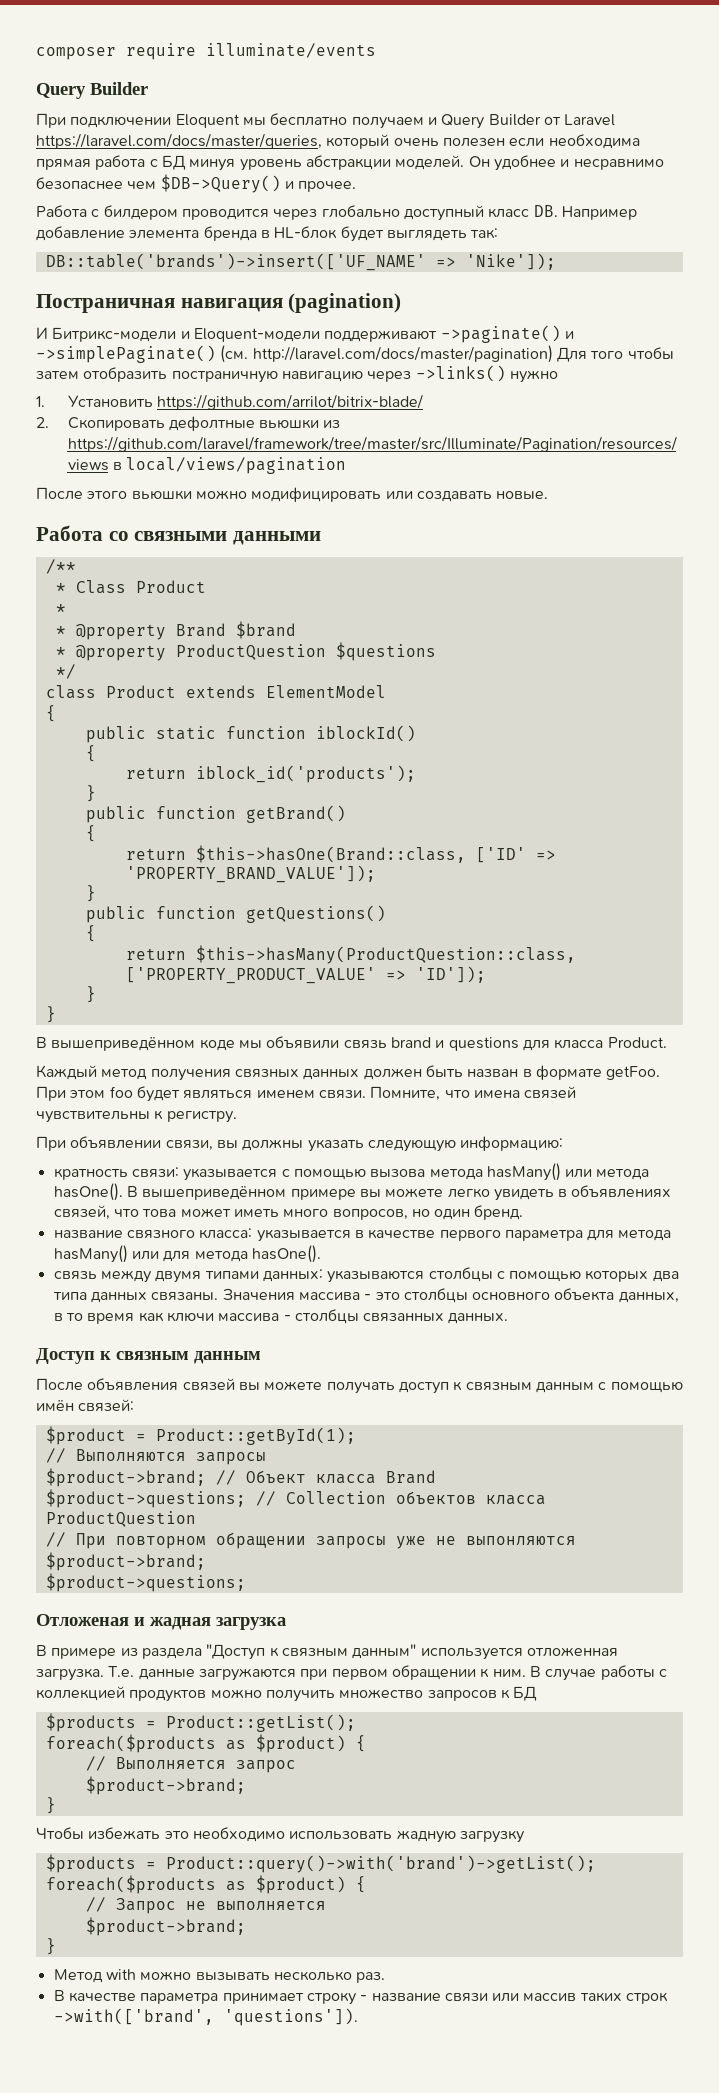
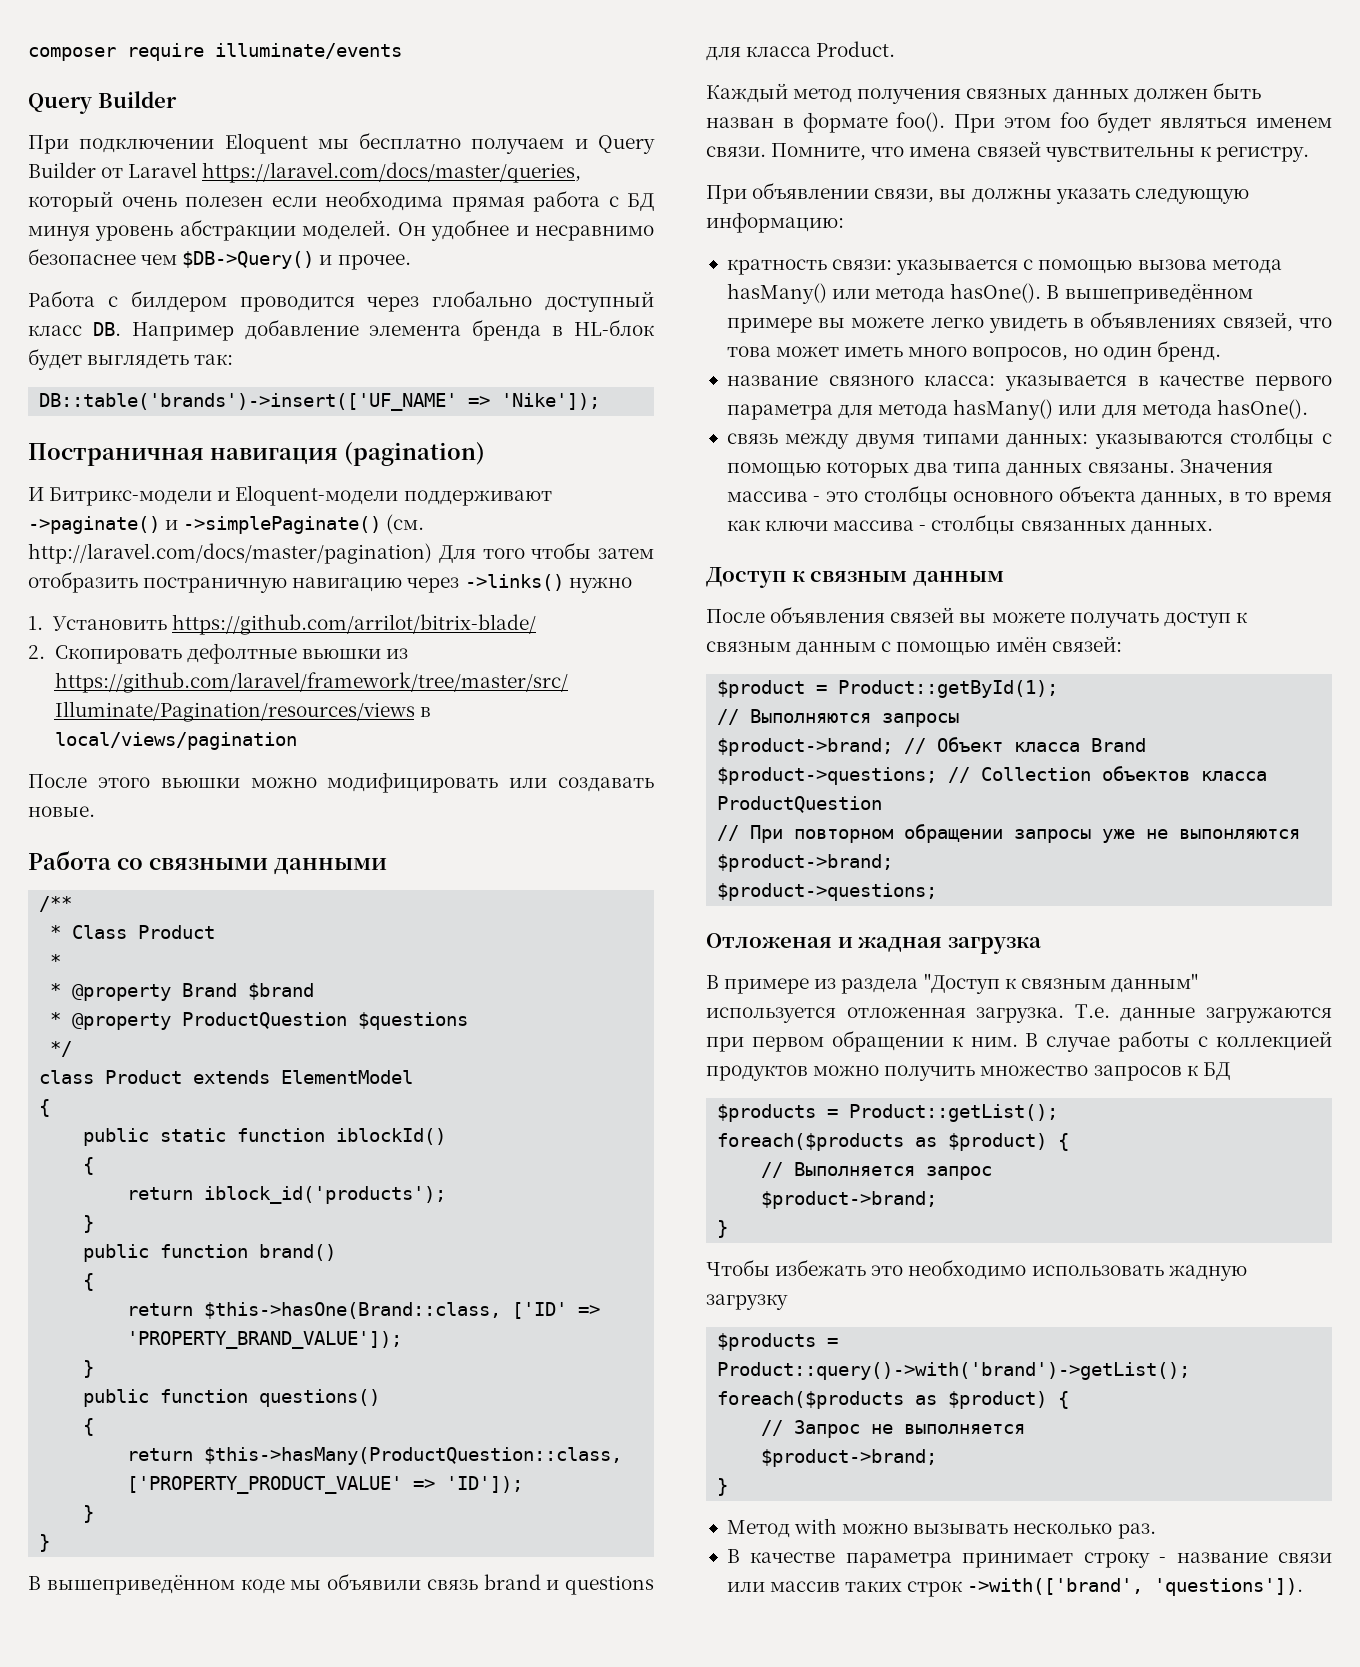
- public function getBrand()
+ public function brand()
- public function getQuestions()
+ public function questions()
- Каждый метод получения связных данных должен быть назван в формате getFoo.
+ Каждый метод получения связных данных должен быть назван в формате foo().

